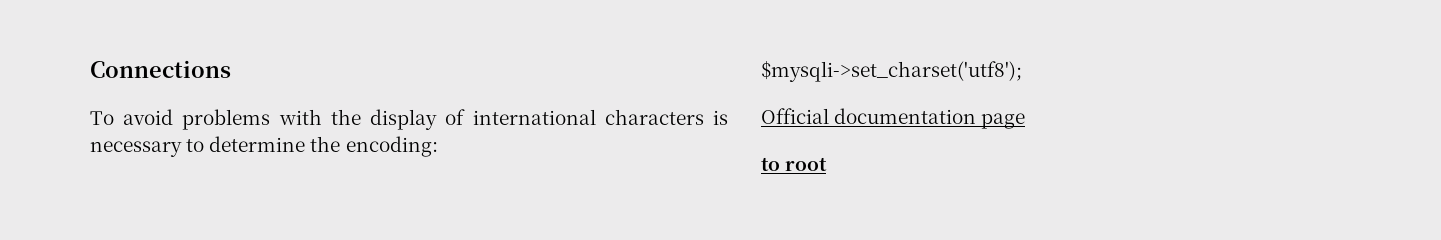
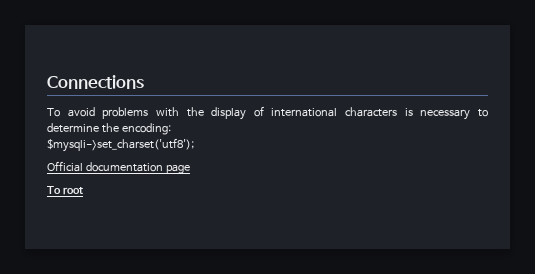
- to root
+ To root

